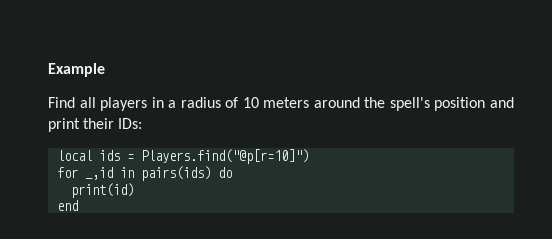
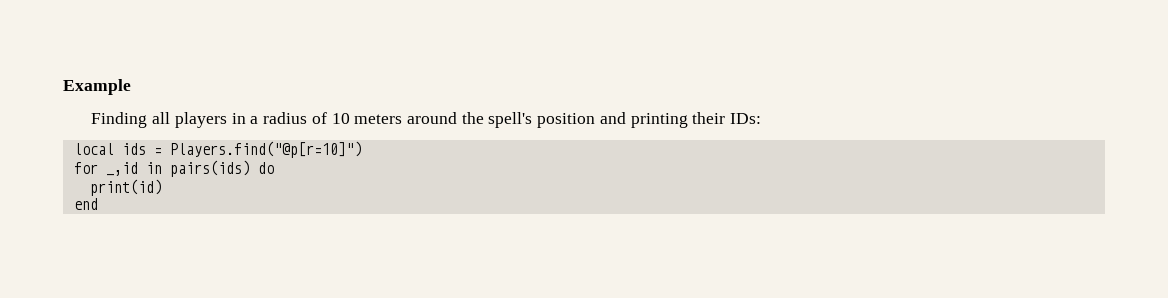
- Find all players in a radius of 10 meters around the spell's position and print their IDs:
+ Finding all players in a radius of 10 meters around the spell's position and printing their IDs:

